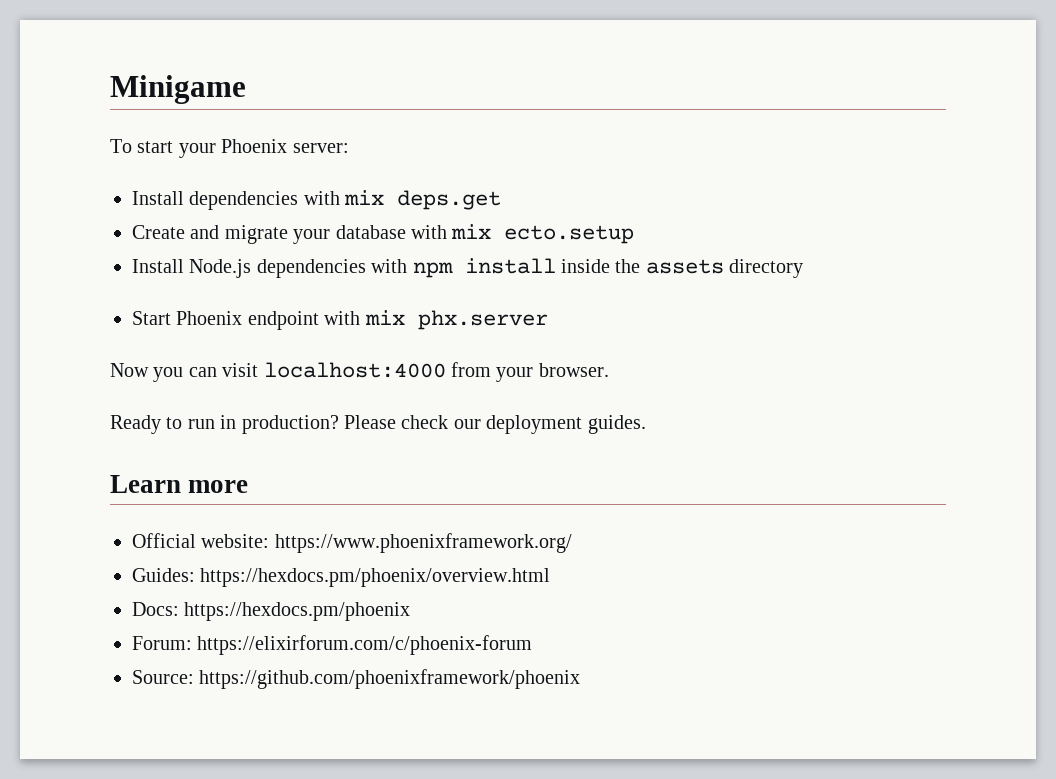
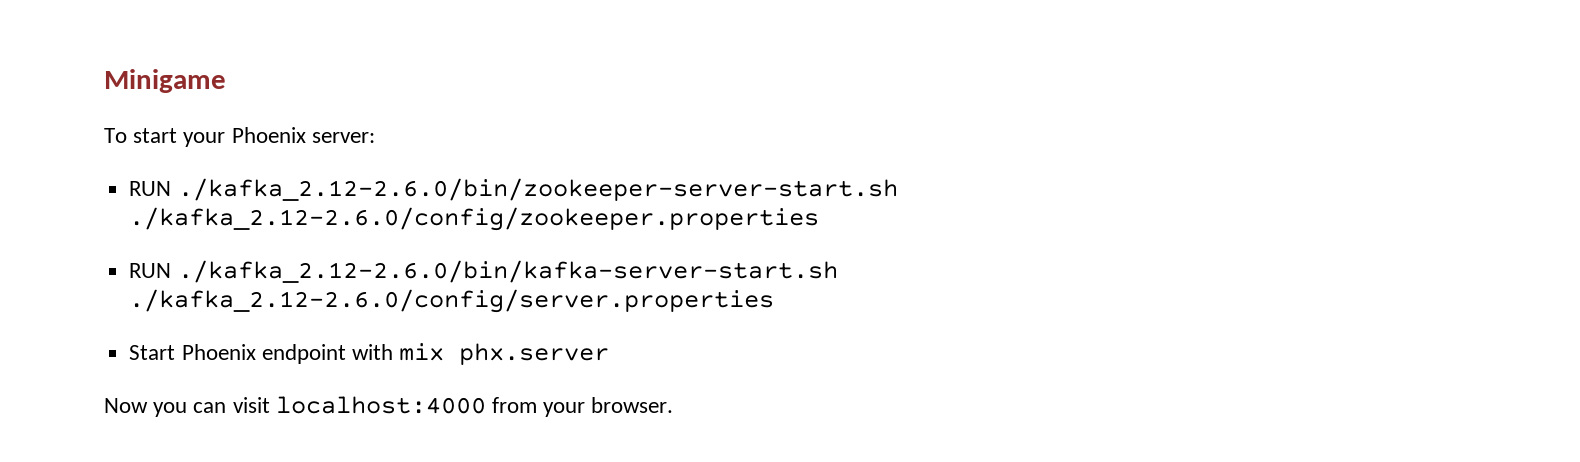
- Install dependencies with mix deps.get
- Create and migrate your database with mix ecto.setup
- Install Node.js dependencies with npm install inside the assets directory
+ RUN ./kafka_2.12-2.6.0/bin/zookeeper-server-start.sh ./kafka_2.12-2.6.0/config/zookeeper.properties
+ RUN ./kafka_2.12-2.6.0/bin/kafka-server-start.sh ./kafka_2.12-2.6.0/config/server.properties
- Ready to run in production? Please check our deployment guides.
- Learn more
- Official website: https://www.phoenixframework.org/
- Guides: https://hexdocs.pm/phoenix/overview.html
- Docs: https://hexdocs.pm/phoenix
- Forum: https://elixirforum.com/c/phoenix-forum
- Source: https://github.com/phoenixframework/phoenix

